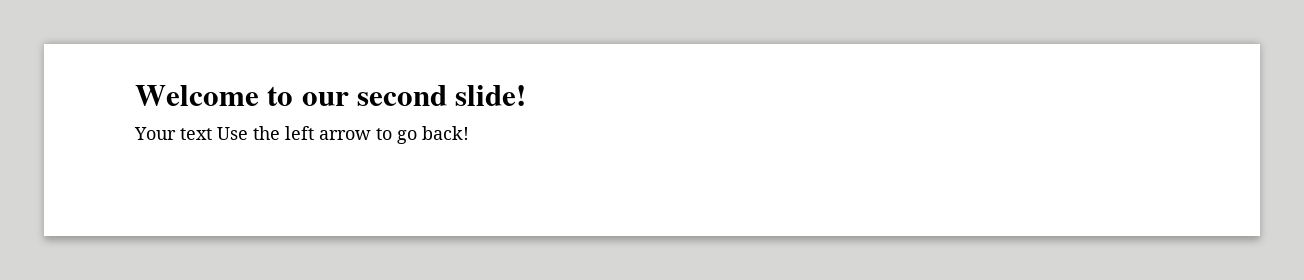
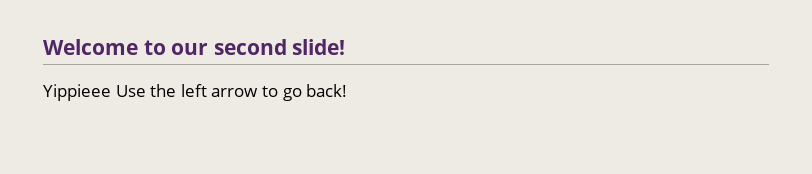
- Your text Use the left arrow to go back!
+ Yippieee Use the left arrow to go back!

